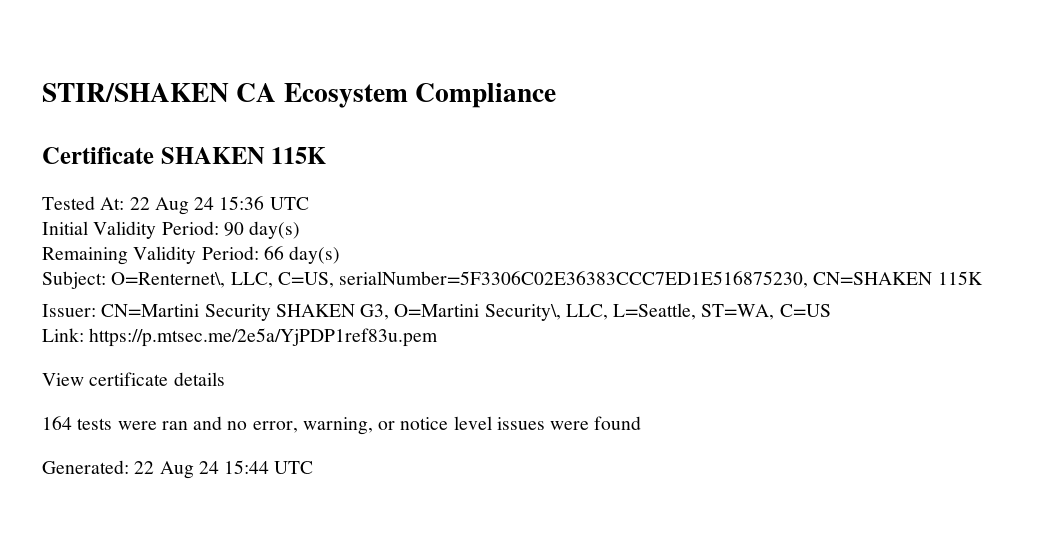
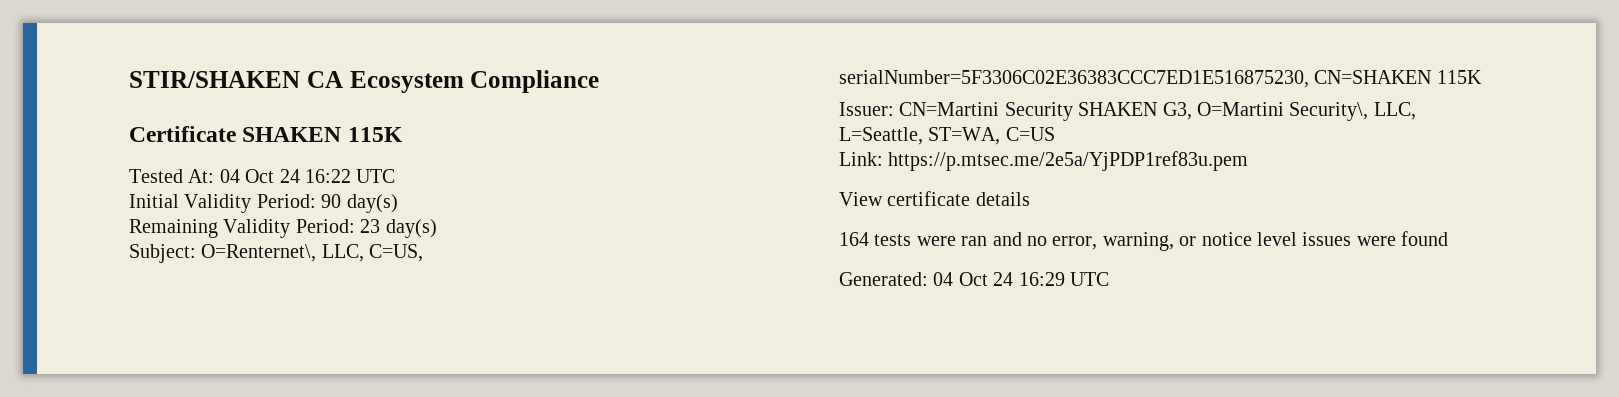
- Tested At: 22 Aug 24 15:36 UTC
+ Tested At: 04 Oct 24 16:22 UTC
- Remaining Validity Period: 66 day(s)
+ Remaining Validity Period: 23 day(s)
- Generated: 22 Aug 24 15:44 UTC
+ Generated: 04 Oct 24 16:29 UTC

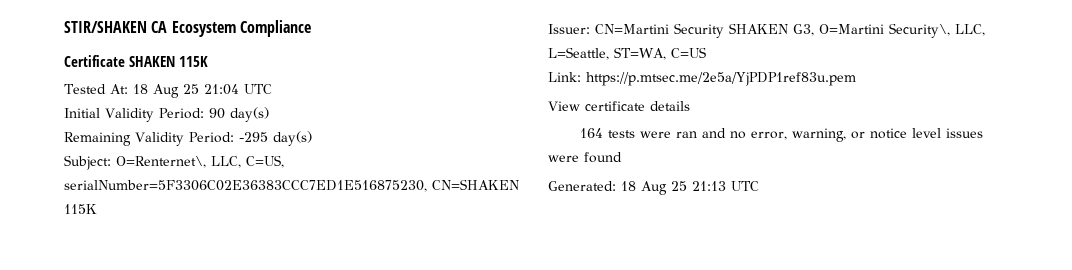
- Tested At: 04 Oct 24 16:22 UTC
+ Tested At: 18 Aug 25 21:04 UTC
- Remaining Validity Period: 23 day(s)
+ Remaining Validity Period: -295 day(s)
- Generated: 04 Oct 24 16:29 UTC
+ Generated: 18 Aug 25 21:13 UTC

